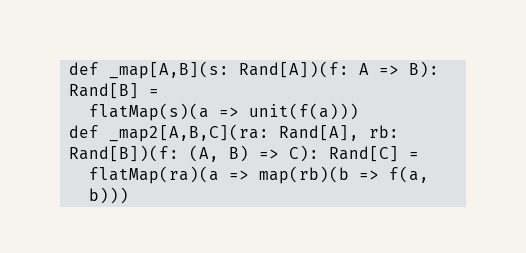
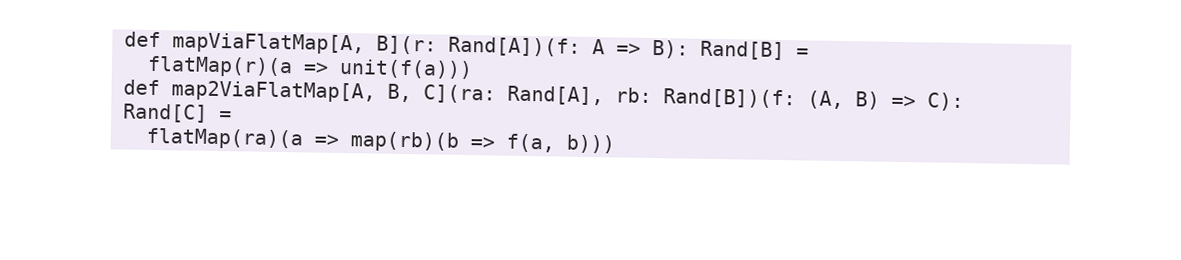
- def _map[A,B](s: Rand[A])(f: A => B): Rand[B] =
+ def mapViaFlatMap[A, B](r: Rand[A])(f: A => B): Rand[B] =
- flatMap(s)(a => unit(f(a)))
+ flatMap(r)(a => unit(f(a)))
- def _map2[A,B,C](ra: Rand[A], rb: Rand[B])(f: (A, B) => C): Rand[C] =
+ def map2ViaFlatMap[A, B, C](ra: Rand[A], rb: Rand[B])(f: (A, B) => C): Rand[C] =

